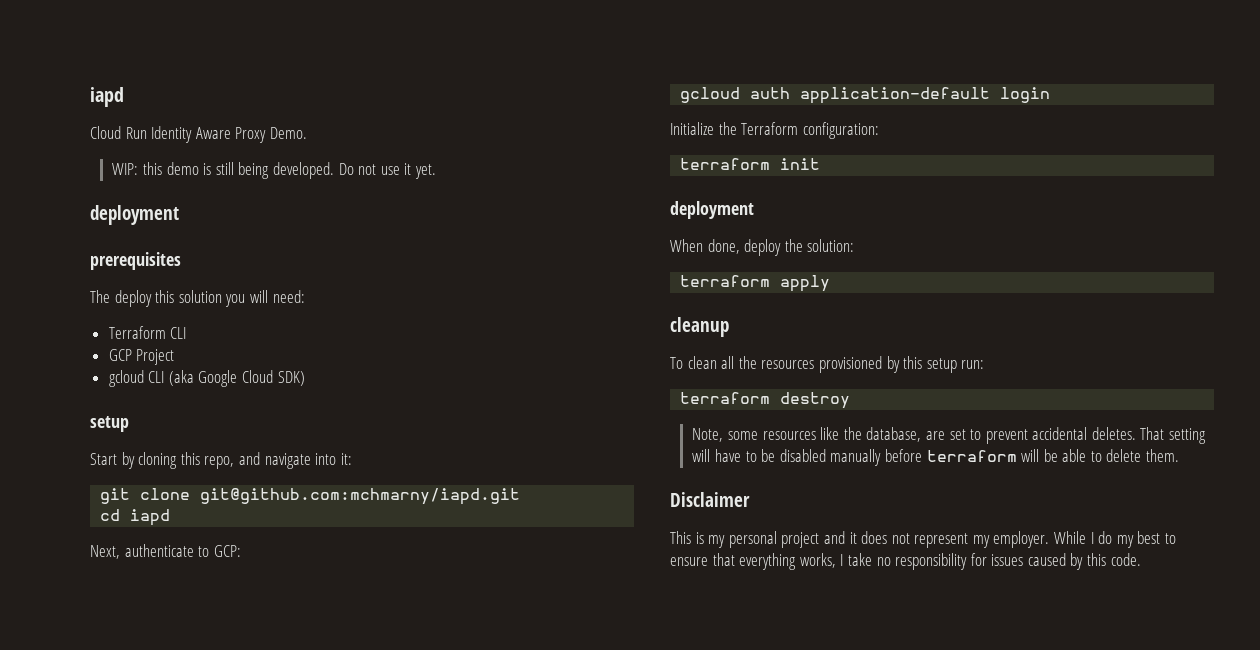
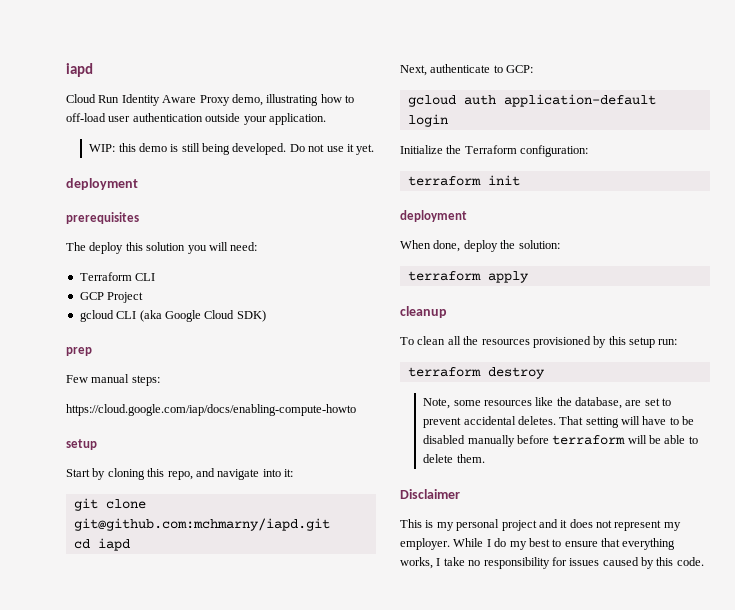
- Cloud Run Identity Aware Proxy Demo.
+ Cloud Run Identity Aware Proxy demo, illustrating how to off-load user authentication outside your application.
+ prep
+ Few manual steps:
+ https://cloud.google.com/iap/docs/enabling-compute-howto

